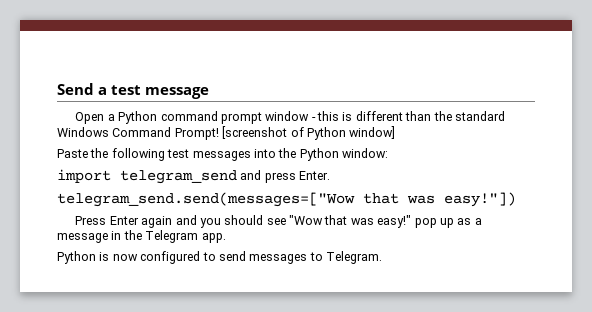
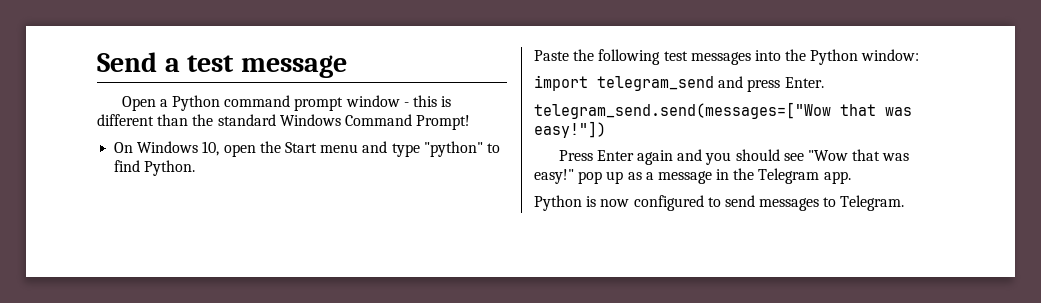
- Open a Python command prompt window - this is different than the standard Windows Command Prompt! [screenshot of Python window]
+ Open a Python command prompt window - this is different than the standard Windows Command Prompt!
+ On Windows 10, open the Start menu and type "python" to find Python.

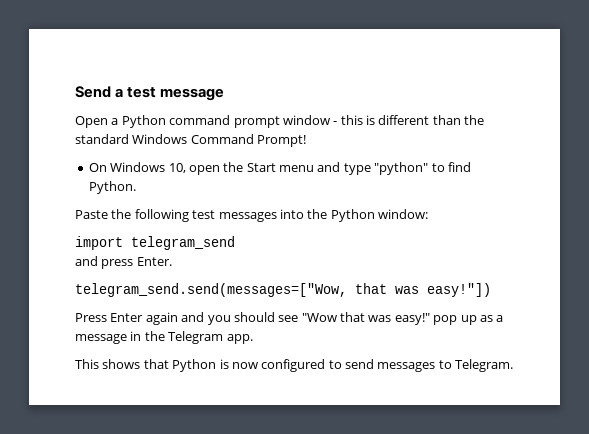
- import telegram_send and press Enter.
+ import telegram_send
+ and press Enter.
- telegram_send.send(messages=["Wow that was easy!"])
+ telegram_send.send(messages=["Wow, that was easy!"])
- Python is now configured to send messages to Telegram.
+ This shows that Python is now configured to send messages to Telegram.

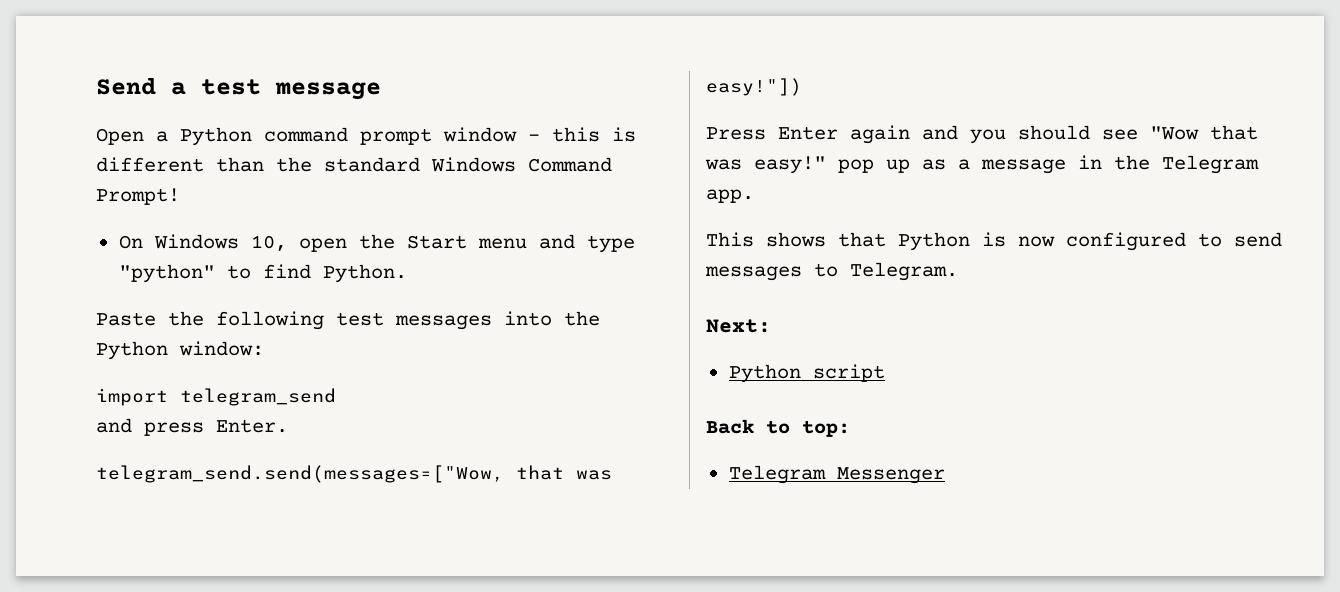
+ Next:
+ Python script
+ Back to top:
+ Telegram Messenger

